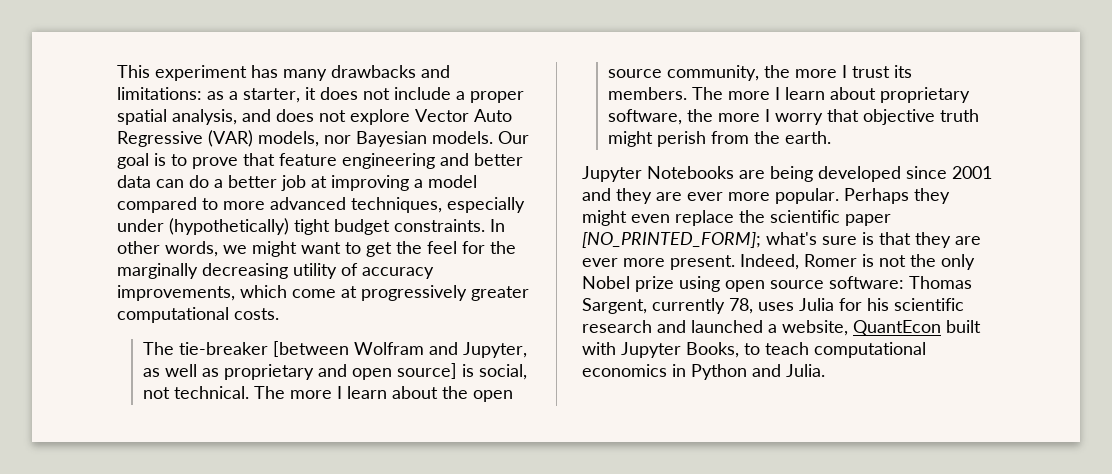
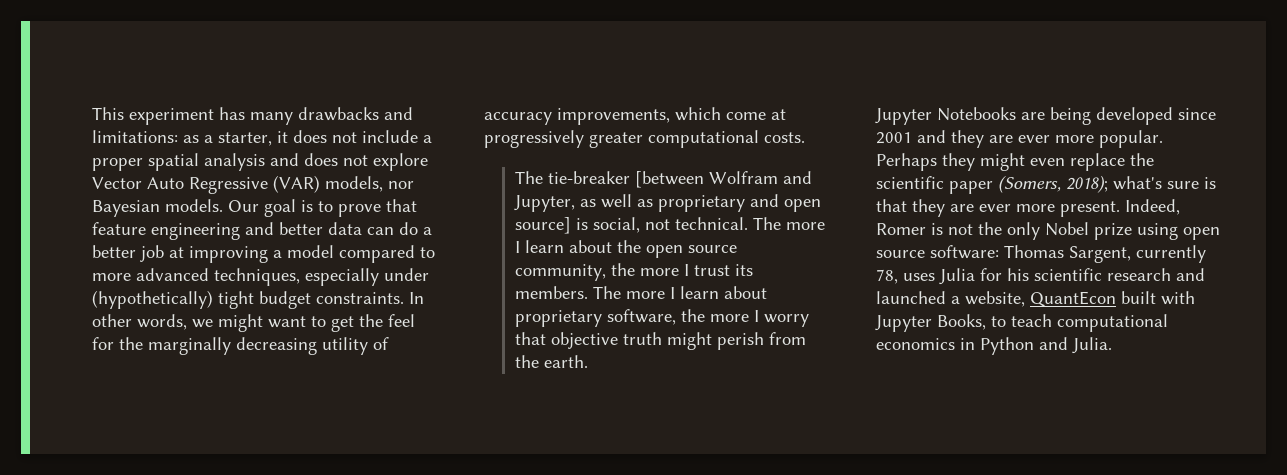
- This experiment has many drawbacks and limitations: as a starter, it does not include a proper spatial analysis, and does not explore Vector Auto Regressive (VAR) models, nor Bayesian models.
+ This experiment has many drawbacks and limitations: as a starter, it does not include a proper spatial analysis and does not explore Vector Auto Regressive (VAR) models, nor Bayesian models.
- Perhaps they might even replace the scientific paper [NO_PRINTED_FORM]; what's sure is that they are ever more present.
+ Perhaps they might even replace the scientific paper (Somers, 2018); what's sure is that they are ever more present.

